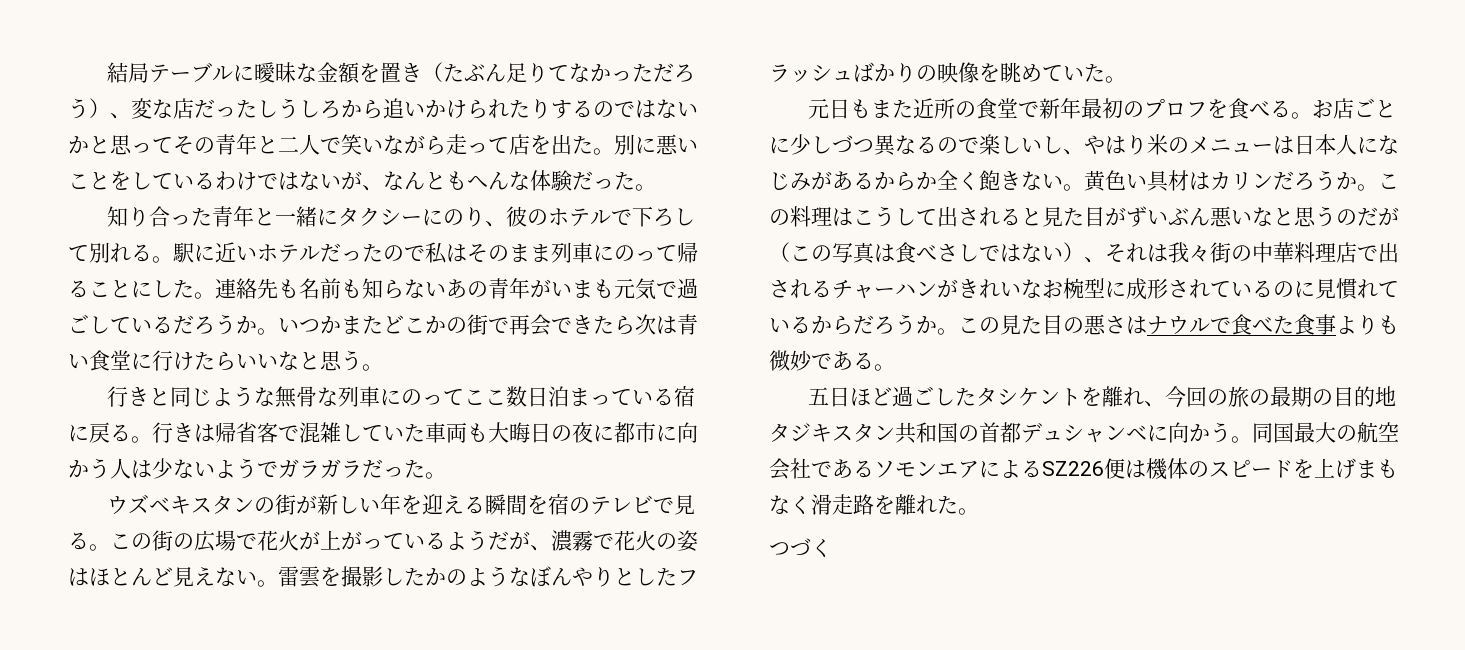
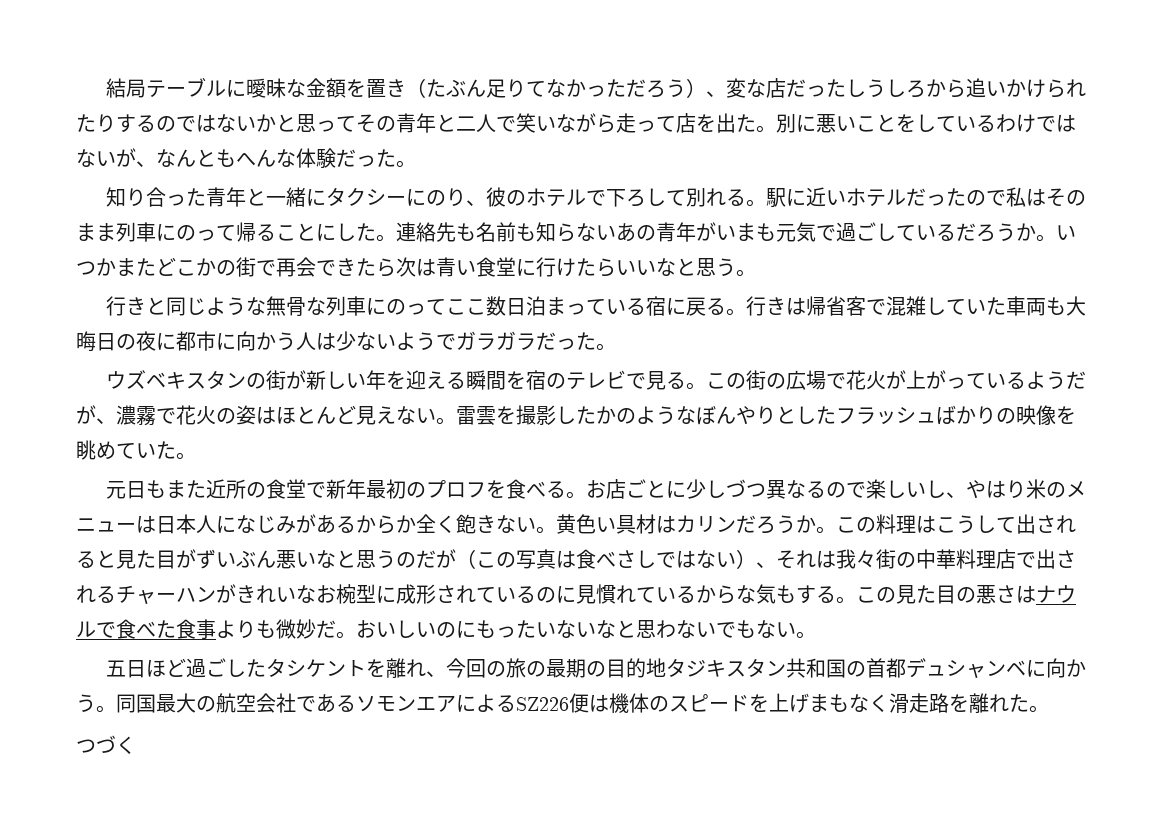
- この料理はこうして出されると見た目がずいぶん悪いなと思うのだが（この写真は食べさしではない）、それは我々街の中華料理店で出されるチャーハンがきれいなお椀型に成形されているのに見慣れているからだろうか。
+ この料理はこうして出されると見た目がずいぶん悪いなと思うのだが（この写真は食べさしではない）、それは我々街の中華料理店で出されるチャーハンがきれいなお椀型に成形されているのに見慣れているからな気もする。
- この見た目の悪さはナウルで食べた食事よりも微妙である。
+ この見た目の悪さはナウルで食べた食事よりも微妙だ。おいしいのにもったいないなと思わないでもない。

